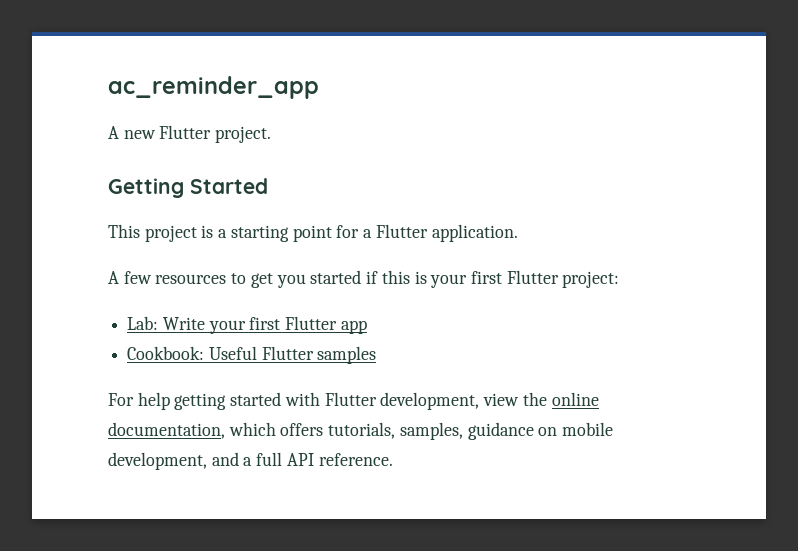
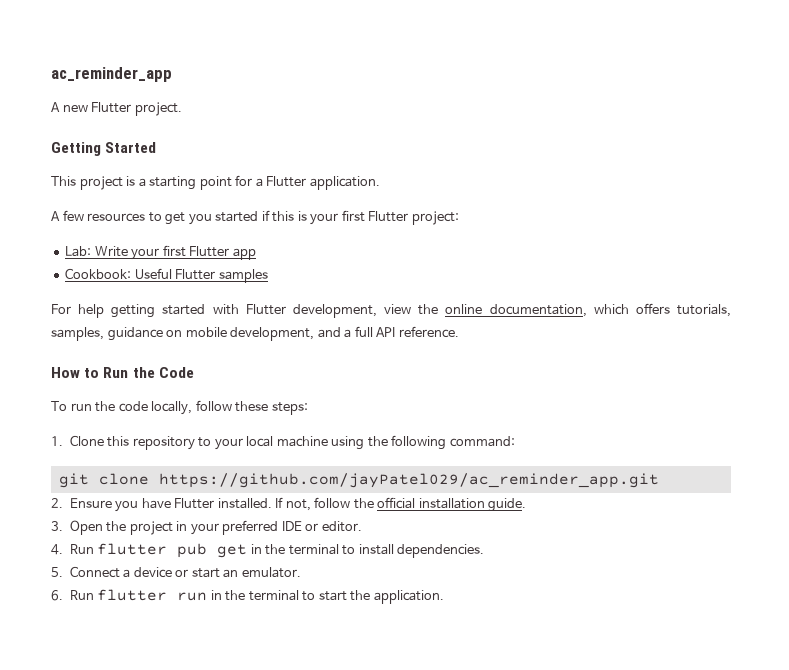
+ How to Run the Code
+ To run the code locally, follow these steps:
+ 1. Clone this repository to your local machine using the following command:
+ git clone https://github.com/jayPatel029/ac_reminder_app.git
+ 2. Ensure you have Flutter installed. If not, follow the official installation guide.
+ 3. Open the project in your preferred IDE or editor.
+ 4. Run flutter pub get in the terminal to install dependencies.
+ 5. Connect a device or start an emulator.
+ 6. Run flutter run in the terminal to start the application.

